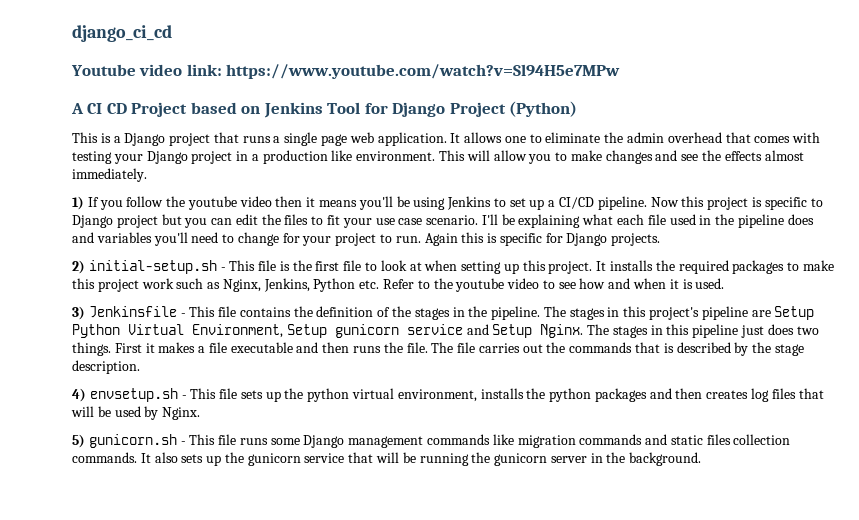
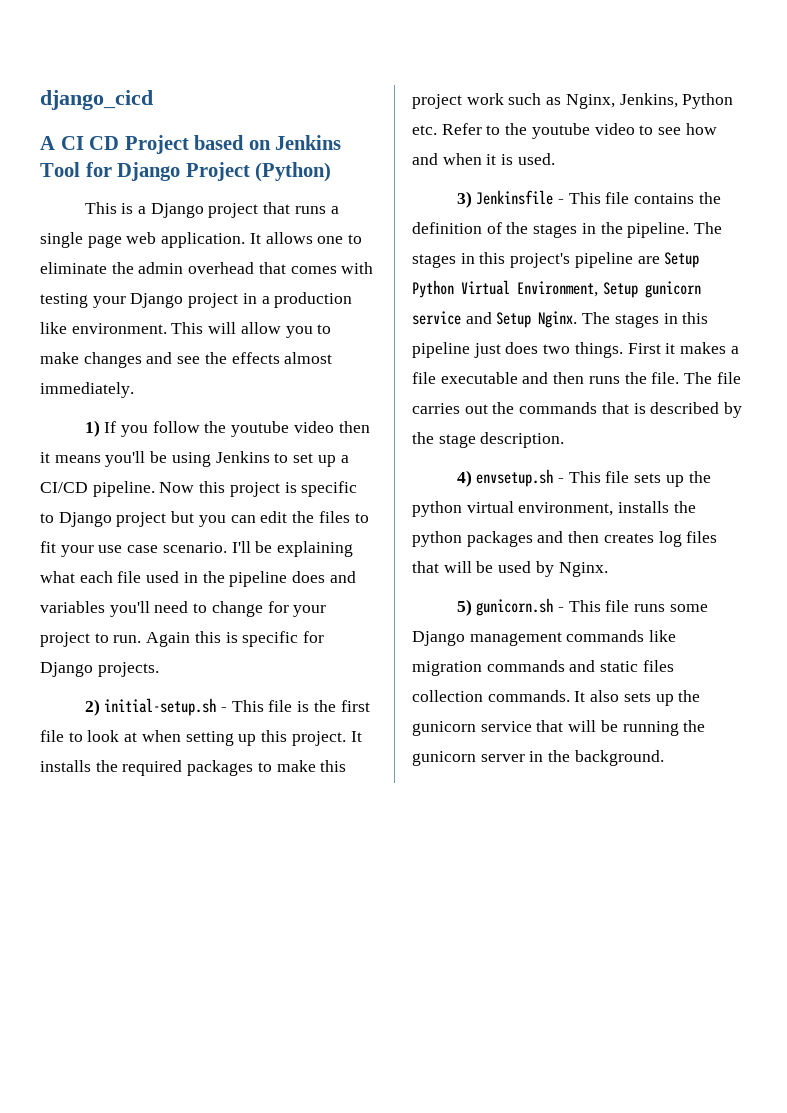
- django_ci_cd
- Youtube video link: https://www.youtube.com/watch?v=Sl94H5e7MPw
+ django_cicd

